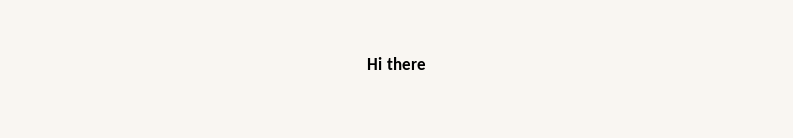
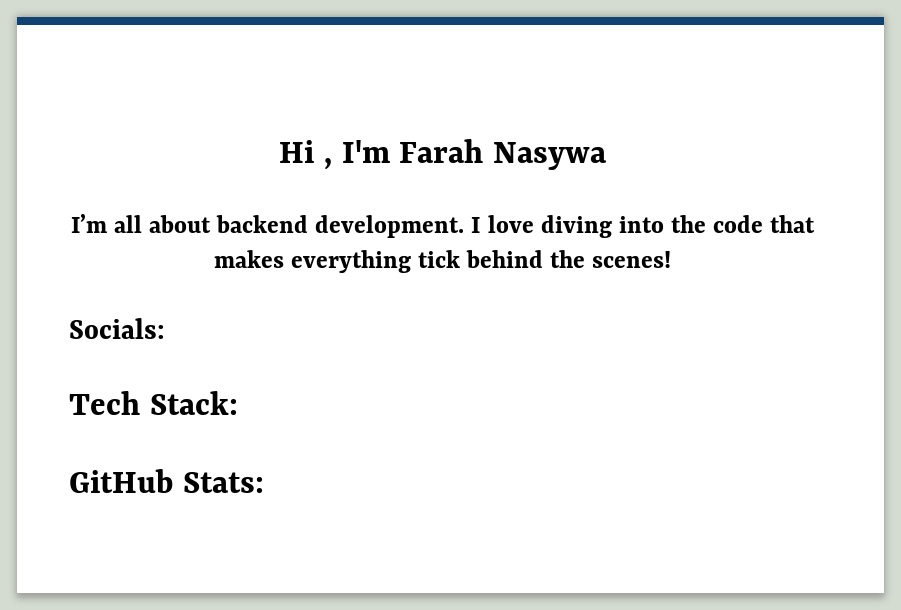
- Hi there
+ Hi , I'm Farah Nasywa
+ I’m all about backend development. I love diving into the code that makes everything tick behind the scenes!
+ Socials:
+ Tech Stack:
+ GitHub Stats:

